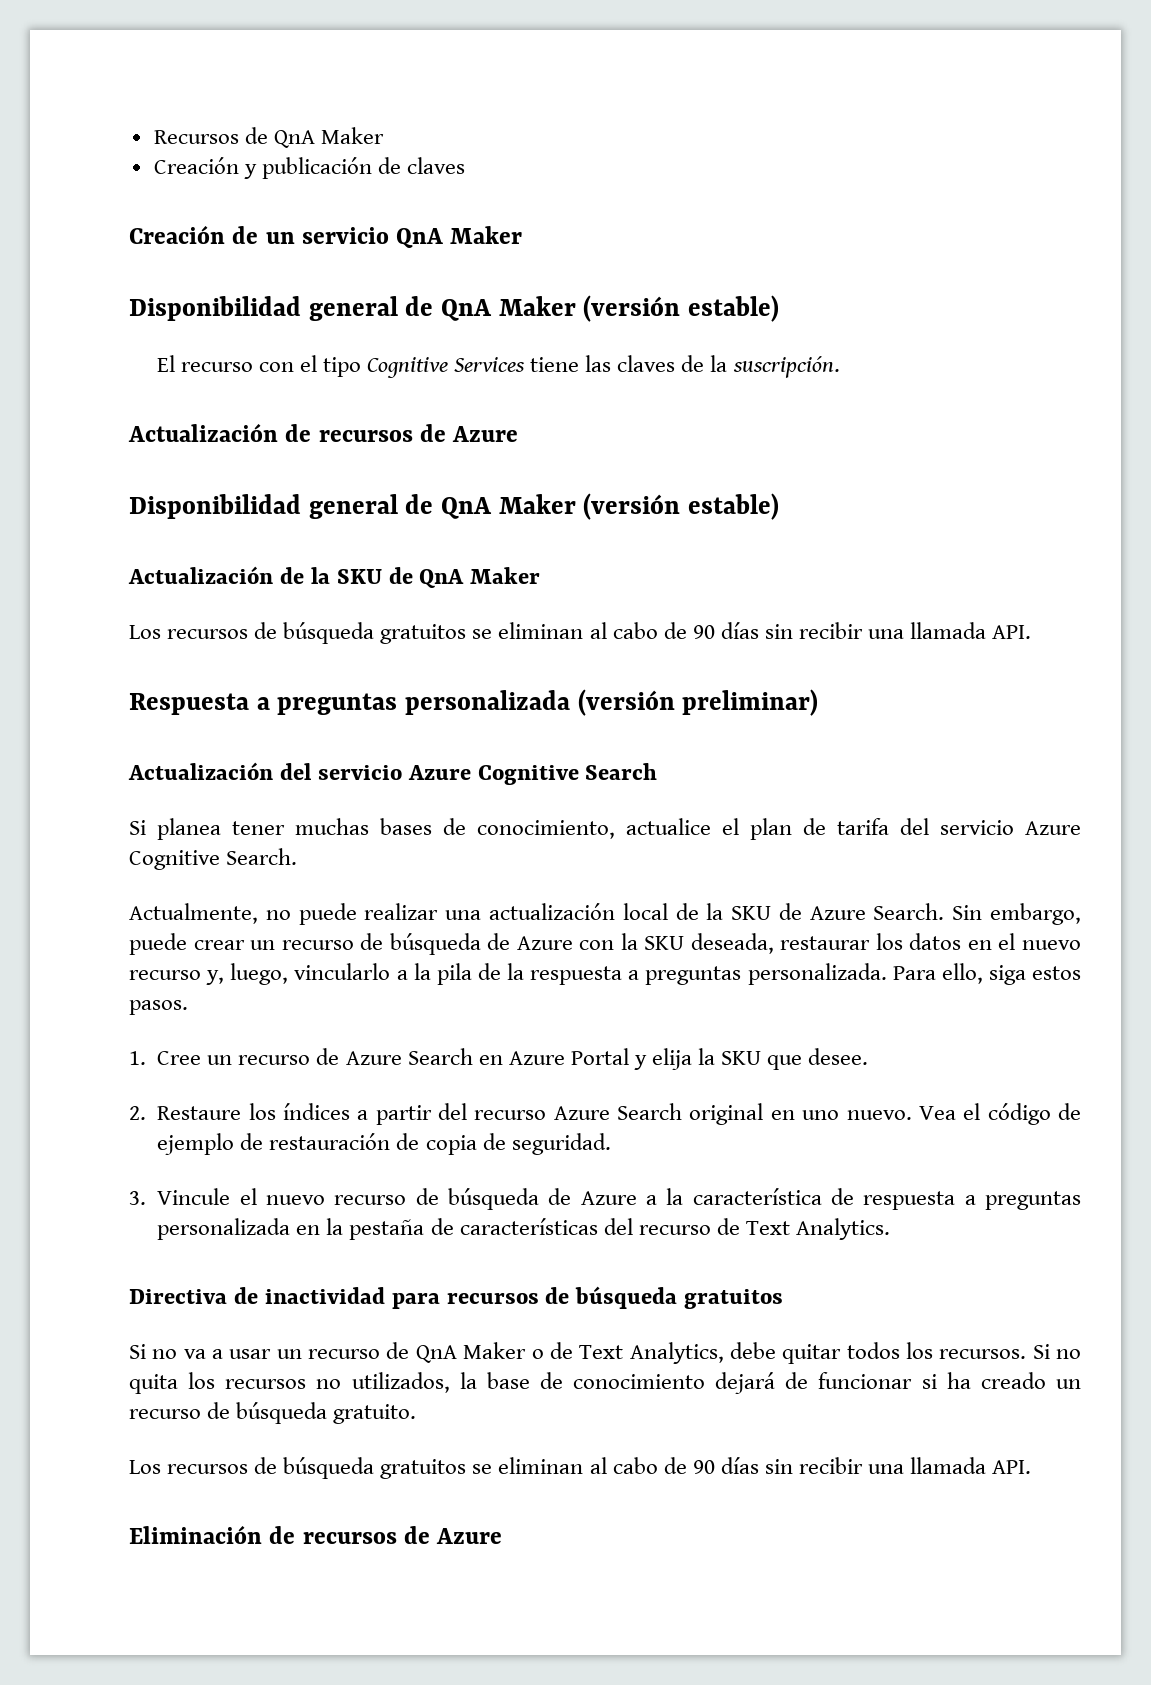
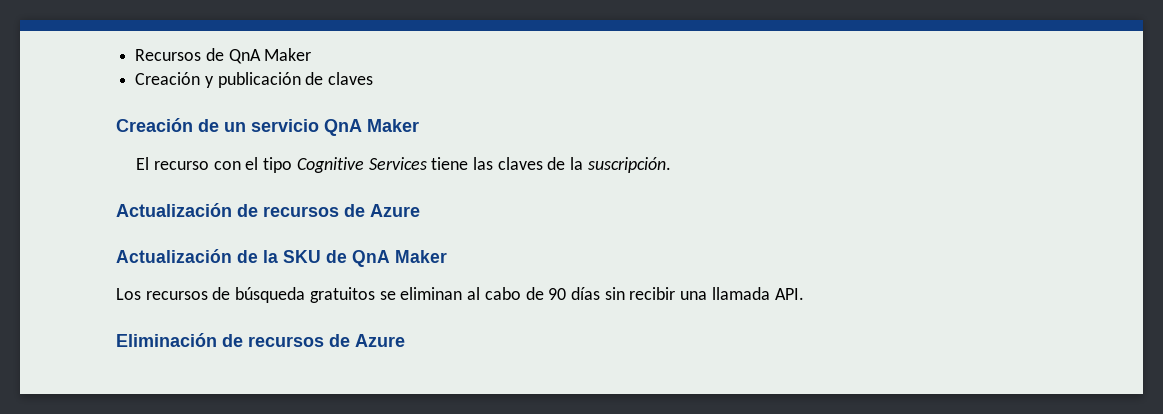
  Creación de un servicio QnA Maker
- Disponibilidad general de QnA Maker (versión estable)
  Actualización de recursos de Azure
- Disponibilidad general de QnA Maker (versión estable)
- Respuesta a preguntas personalizada (versión preliminar)
- Actualización del servicio Azure Cognitive Search
- Si planea tener muchas bases de conocimiento, actualice el plan de tarifa del servicio Azure Cognitive Search.
- Actualmente, no puede realizar una actualización local de la SKU de Azure Search. Sin embargo, puede crear un recurso de búsqueda de Azure con la SKU deseada, restaurar los datos en el nuevo recurso y, luego, vincularlo a la pila de la respuesta a preguntas personalizada. Para ello, siga estos pasos.
- 1. Cree un recurso de Azure Search en Azure Portal y elija la SKU que desee.
- 2. Restaure los índices a partir del recurso Azure Search original en uno nuevo. Vea el código de ejemplo de restauración de copia de seguridad.
- 3. Vincule el nuevo recurso de búsqueda de Azure a la característica de respuesta a preguntas personalizada en la pestaña de características del recurso de Text Analytics.
- Directiva de inactividad para recursos de búsqueda gratuitos
- Si no va a usar un recurso de QnA Maker o de Text Analytics, debe quitar todos los recursos. Si no quita los recursos no utilizados, la base de conocimiento dejará de funcionar si ha creado un recurso de búsqueda gratuito.
- Los recursos de búsqueda gratuitos se eliminan al cabo de 90 días sin recibir una llamada API.

